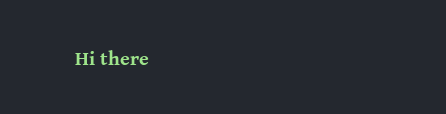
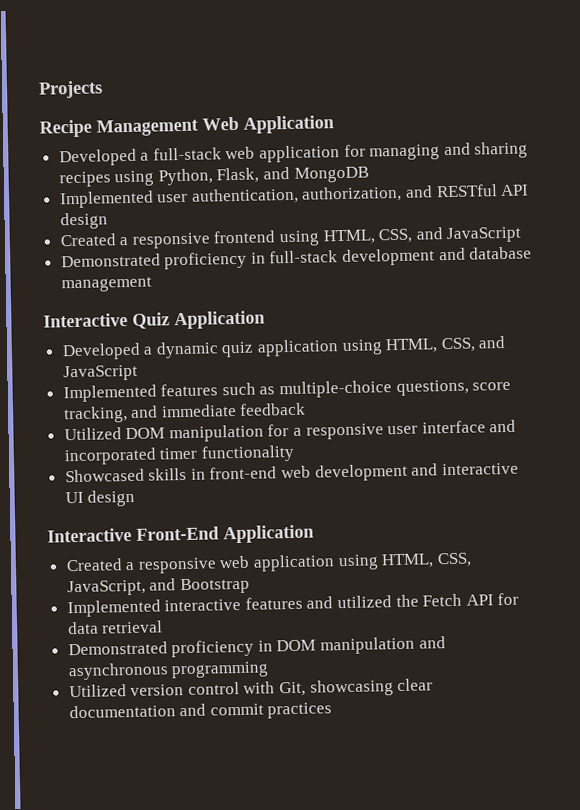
- Hi there
+ Projects
+ Recipe Management Web Application
+ Developed a full-stack web application for managing and sharing recipes using Python, Flask, and MongoDB
+ Implemented user authentication, authorization, and RESTful API design
+ Created a responsive frontend using HTML, CSS, and JavaScript
+ Demonstrated proficiency in full-stack development and database management
+ Interactive Quiz Application
+ Developed a dynamic quiz application using HTML, CSS, and JavaScript
+ Implemented features such as multiple-choice questions, score tracking, and immediate feedback
+ Utilized DOM manipulation for a responsive user interface and incorporated timer functionality
+ Showcased skills in front-end web development and interactive UI design
+ Interactive Front-End Application
+ Created a responsive web application using HTML, CSS, JavaScript, and Bootstrap
+ Implemented interactive features and utilized the Fetch API for data retrieval
+ Demonstrated proficiency in DOM manipulation and asynchronous programming
+ Utilized version control with Git, showcasing clear documentation and commit practices

